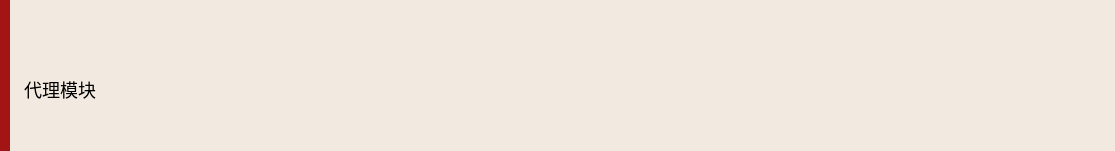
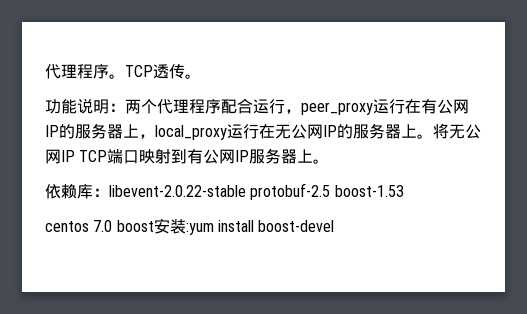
- 代理模块
+ 代理程序。TCP透传。
+ 功能说明：两个代理程序配合运行，peer_proxy运行在有公网IP的服务器上，local_proxy运行在无公网IP的服务器上。将无公网IP TCP端口映射到有公网IP服务器上。
+ 依赖库：libevent-2.0.22-stable protobuf-2.5 boost-1.53
+ centos 7.0 boost安装:yum install boost-devel

